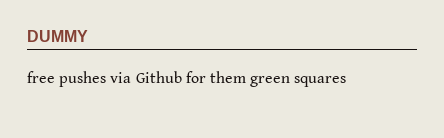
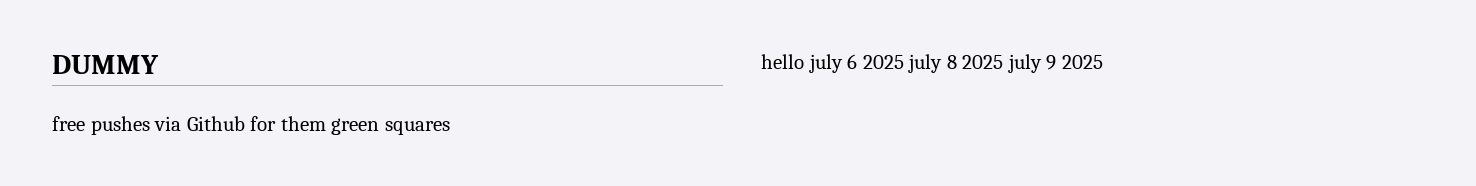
+ hello july 6 2025 july 8 2025 july 9 2025

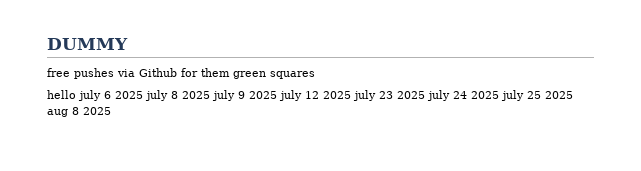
- hello july 6 2025 july 8 2025 july 9 2025
+ hello july 6 2025 july 8 2025 july 9 2025 july 12 2025 july 23 2025 july 24 2025 july 25 2025 aug 8 2025

